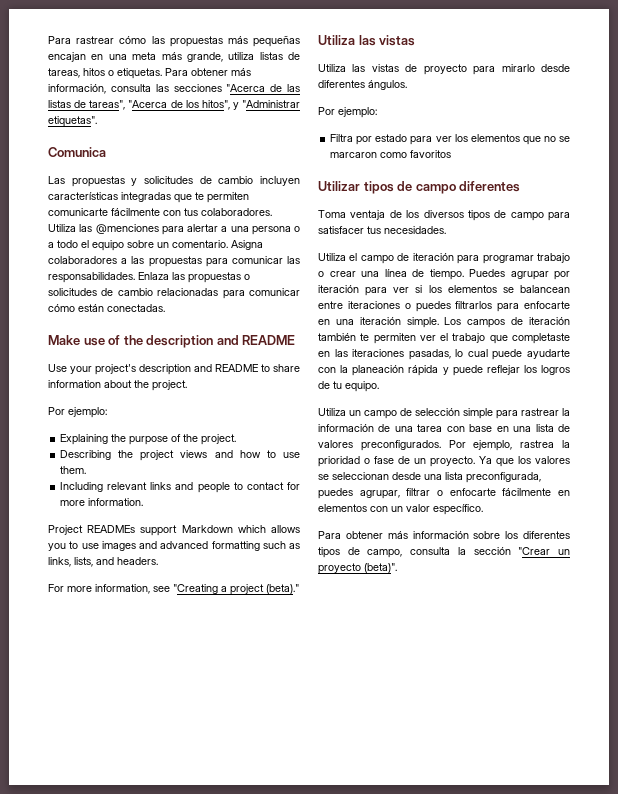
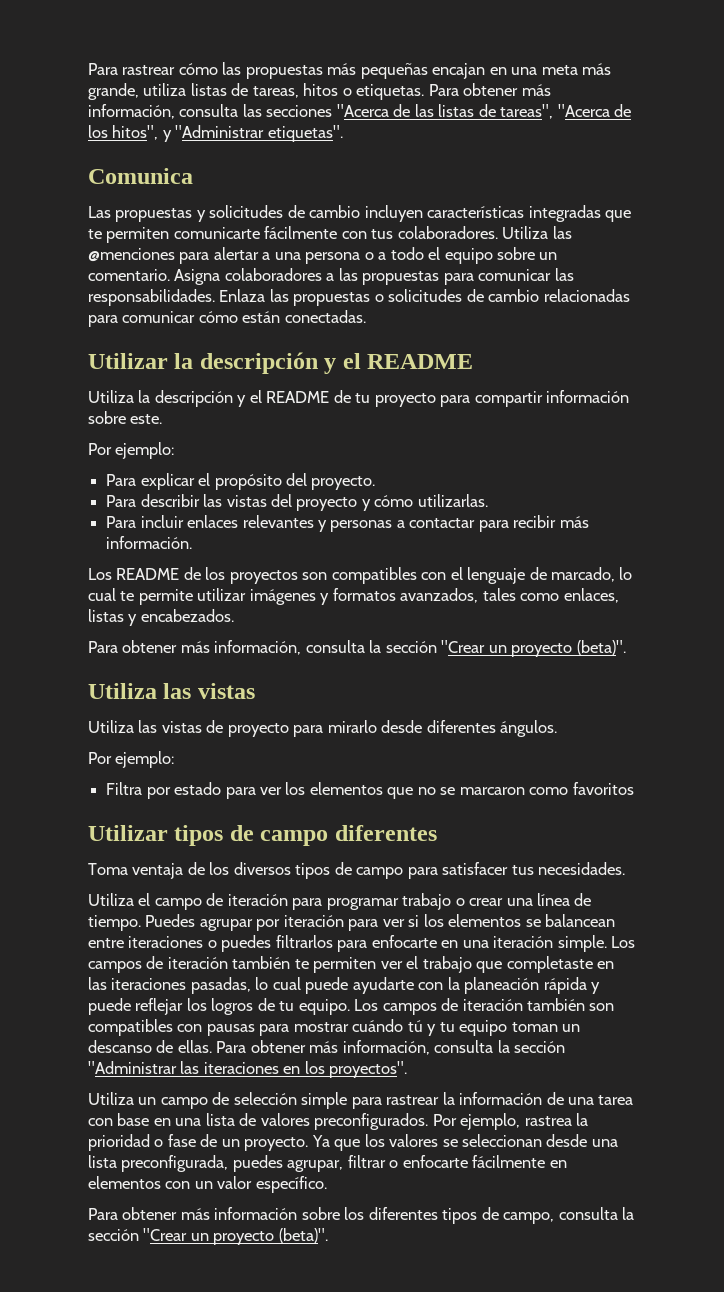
- Make use of the description and README
- Use your project's description and README to share information about the project.
+ Utilizar la descripción y el README
+ Utiliza la descripción y el README de tu proyecto para compartir información sobre este.
  Por ejemplo:
- Explaining the purpose of the project.
- Describing the project views and how to use them.
- Including relevant links and people to contact for more information.
- Project READMEs support Markdown which allows you to use images and advanced formatting such as links, lists, and headers.
- For more information, see "Creating a project (beta)."
+ Para explicar el propósito del proyecto.
+ Para describir las vistas del proyecto y cómo utilizarlas.
+ Para incluir enlaces relevantes y personas a contactar para recibir más información.
+ Los README de los proyectos son compatibles con el lenguaje de marcado, lo cual te permite utilizar imágenes y formatos avanzados, tales como enlaces, listas y encabezados.
+ Para obtener más información, consulta la sección "Crear un proyecto (beta)".
+ Los campos de iteración también son compatibles con pausas para mostrar cuándo tú y tu equipo toman un descanso de ellas. Para obtener más información, consulta la sección "Administrar las iteraciones en los proyectos".

